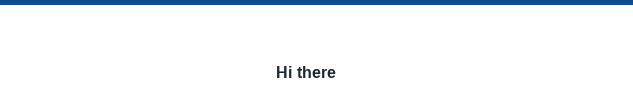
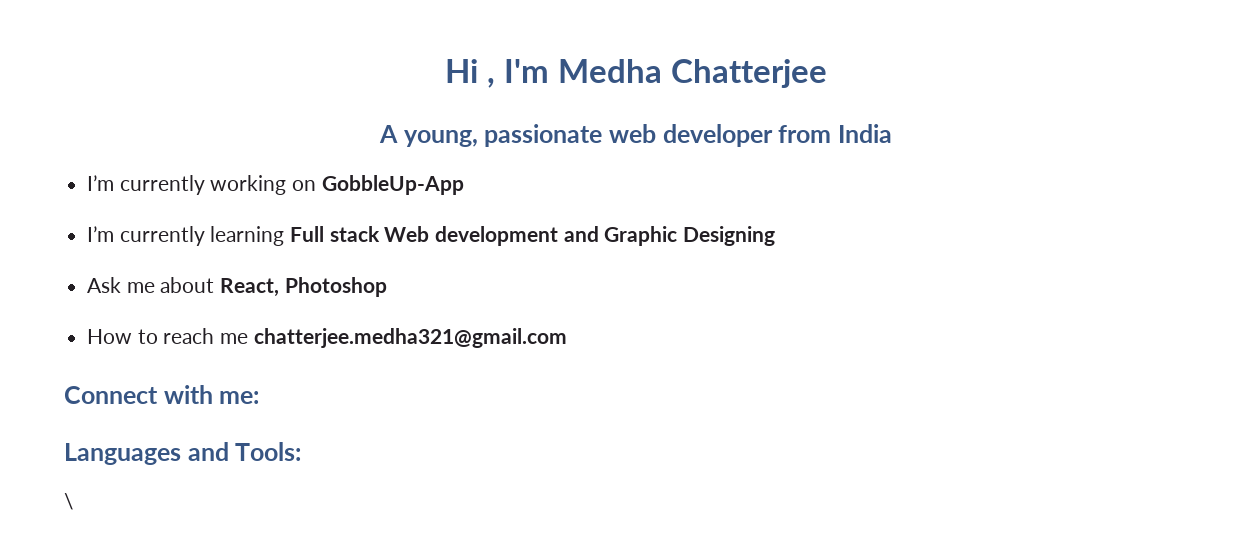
- Hi there
+ Hi , I'm Medha Chatterjee
+ A young, passionate web developer from India
+ I’m currently working on GobbleUp-App
+ I’m currently learning Full stack Web development and Graphic Designing
+ Ask me about React, Photoshop
+ How to reach me chatterjee.medha321@gmail.com
+ Connect with me:
+ Languages and Tools:
+ \

